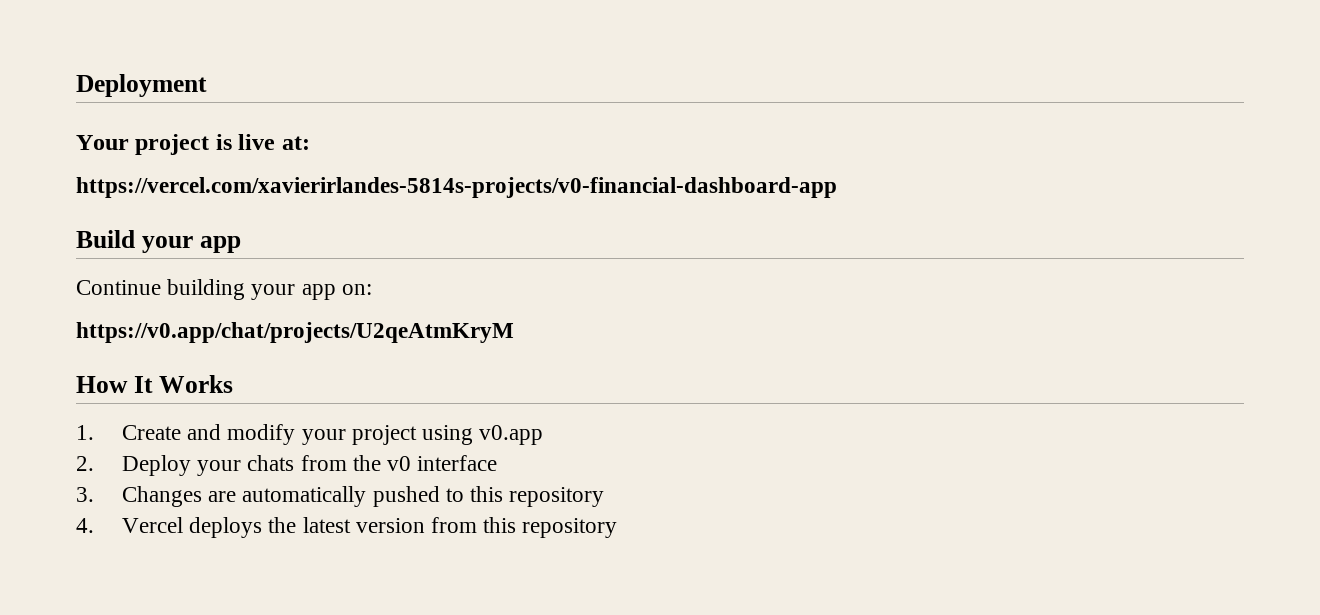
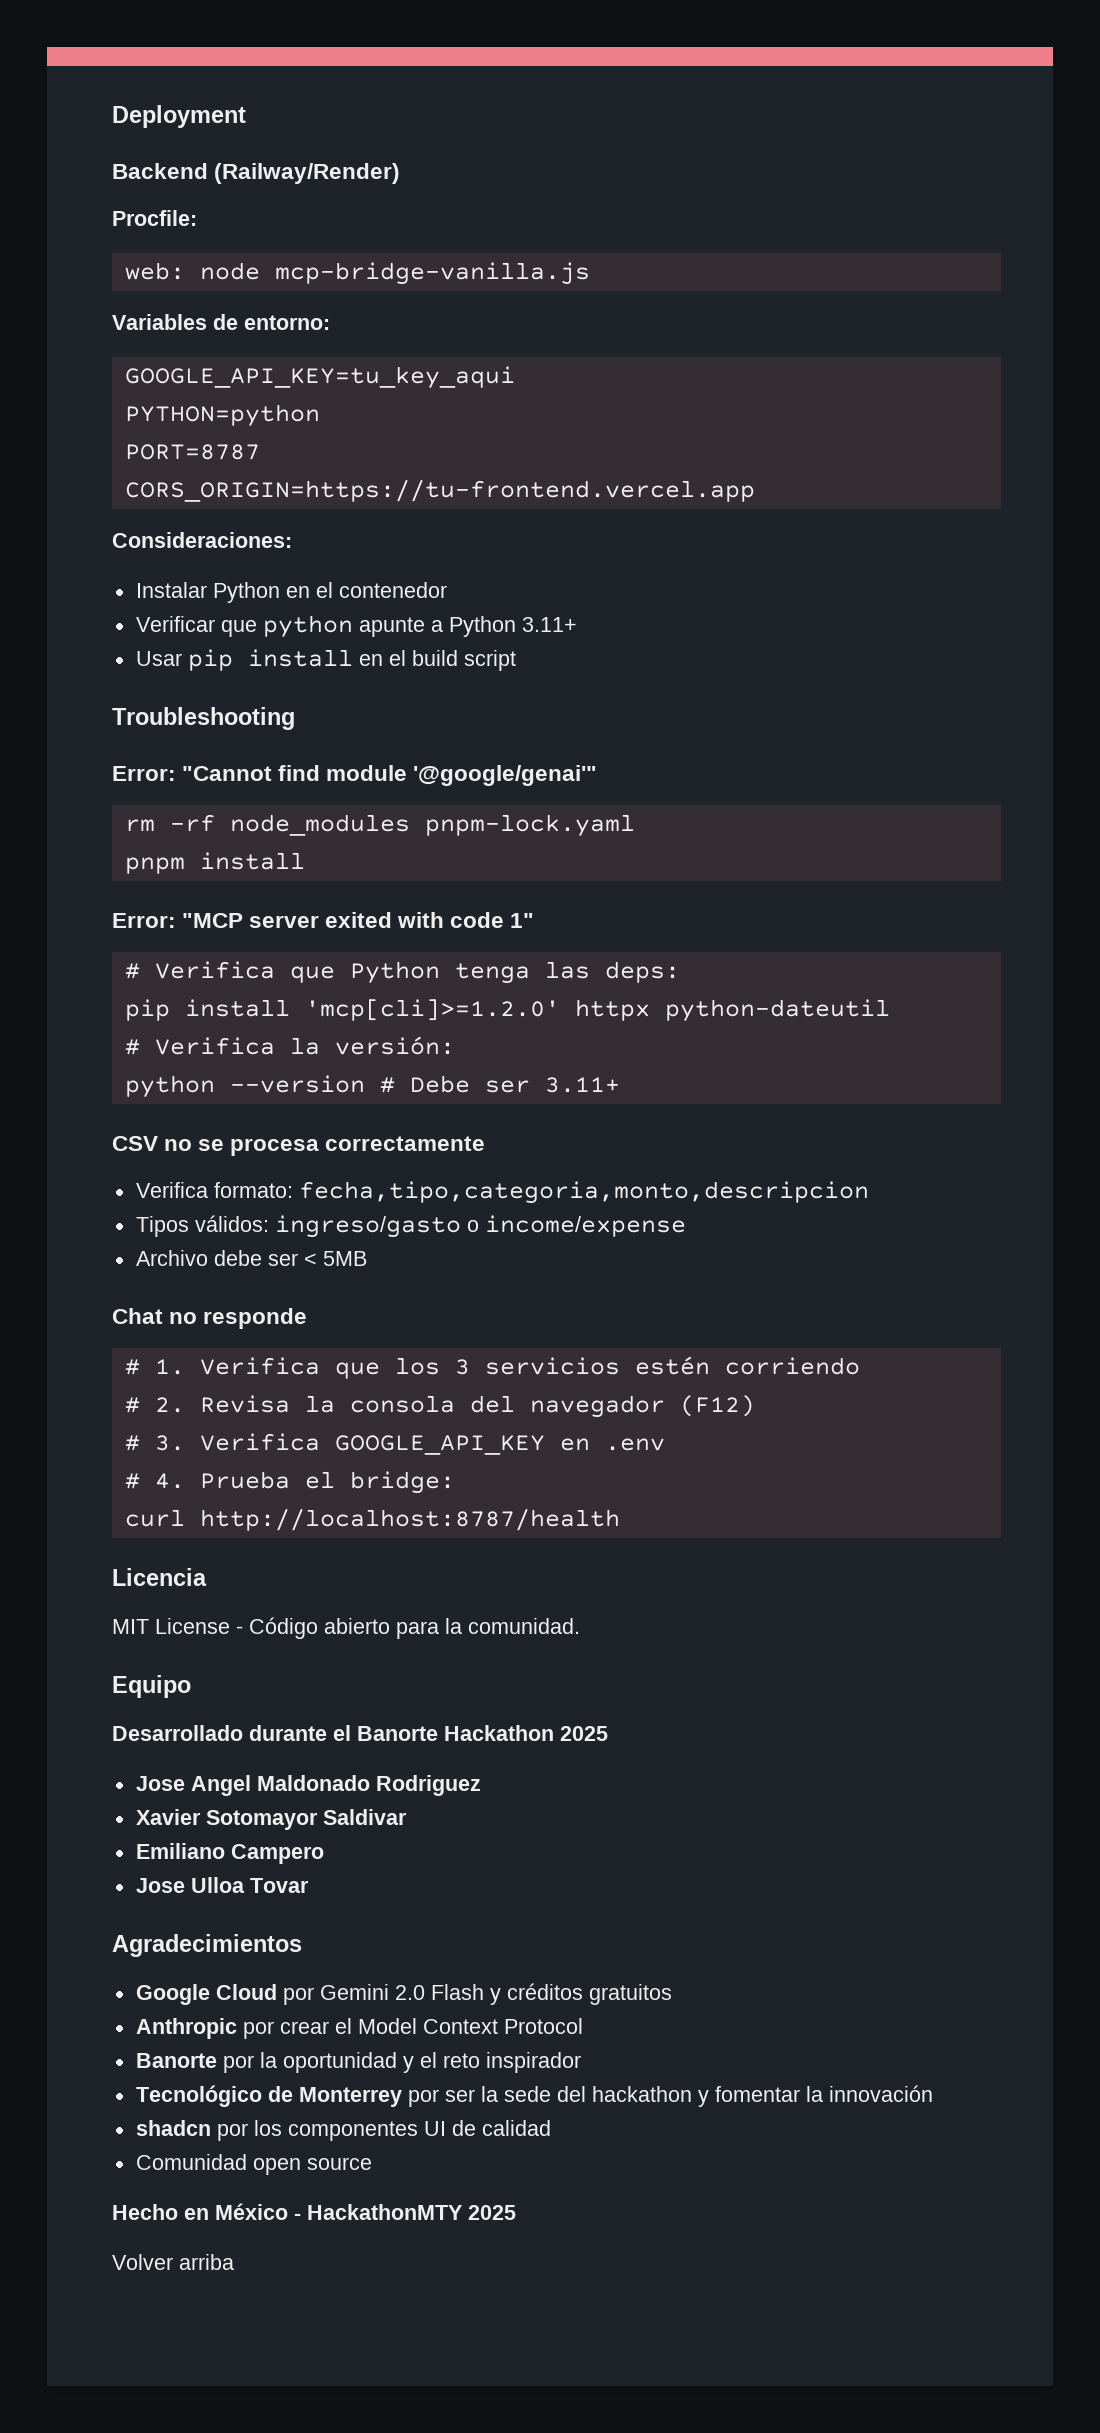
- Your project is live at:
- https://vercel.com/xavierirlandes-5814s-projects/v0-financial-dashboard-app
- Build your app
- Continue building your app on:
- https://v0.app/chat/projects/U2qeAtmKryM
- How It Works
- 1. Create and modify your project using v0.app
- 2. Deploy your chats from the v0 interface
- 3. Changes are automatically pushed to this repository
- 4. Vercel deploys the latest version from this repository
+ Backend (Railway/Render)
+ Procfile:
+ web: node mcp-bridge-vanilla.js
+ Variables de entorno:
+ GOOGLE_API_KEY=tu_key_aqui
+ PYTHON=python
+ PORT=8787
+ CORS_ORIGIN=https://tu-frontend.vercel.app
+ Consideraciones:
+ Instalar Python en el contenedor
+ Verificar que python apunte a Python 3.11+
+ Usar pip install en el build script
+ Troubleshooting
+ Error: "Cannot find module '@google/genai'"
+ rm -rf node_modules pnpm-lock.yaml
+ pnpm install
+ Error: "MCP server exited with code 1"
+ # Verifica que Python tenga las deps:
+ pip install 'mcp[cli]>=1.2.0' httpx python-dateutil
+ # Verifica la versión:
+ python --version # Debe ser 3.11+
+ CSV no se procesa correctamente
+ Verifica formato: fecha,tipo,categoria,monto,descripcion
+ Tipos válidos: ingreso/gasto o income/expense
+ Archivo debe ser < 5MB
+ Chat no responde
+ # 1. Verifica que los 3 servicios estén corriendo
+ # 2. Revisa la consola del navegador (F12)
+ # 3. Verifica GOOGLE_API_KEY en .env
+ # 4. Prueba el bridge:
+ curl http://localhost:8787/health
+ Licencia
+ MIT License - Código abierto para la comunidad.
+ Equipo
+ Desarrollado durante el Banorte Hackathon 2025
+ Jose Angel Maldonado Rodriguez
+ Xavier Sotomayor Saldivar
+ Emiliano Campero
+ Jose Ulloa Tovar
+ Agradecimientos
+ Google Cloud por Gemini 2.0 Flash y créditos gratuitos
+ Anthropic por crear el Model Context Protocol
+ Banorte por la oportunidad y el reto inspirador
+ Tecnológico de Monterrey por ser la sede del hackathon y fomentar la innovación
+ shadcn por los componentes UI de calidad
+ Comunidad open source
+ Hecho en México - HackathonMTY 2025
+ Volver arriba

